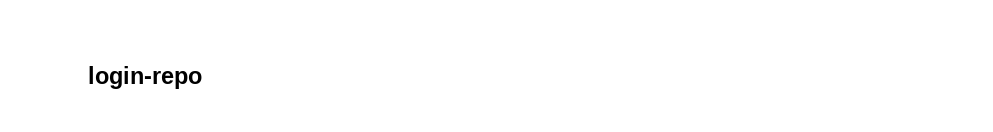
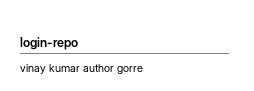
+ vinay kumar author gorre

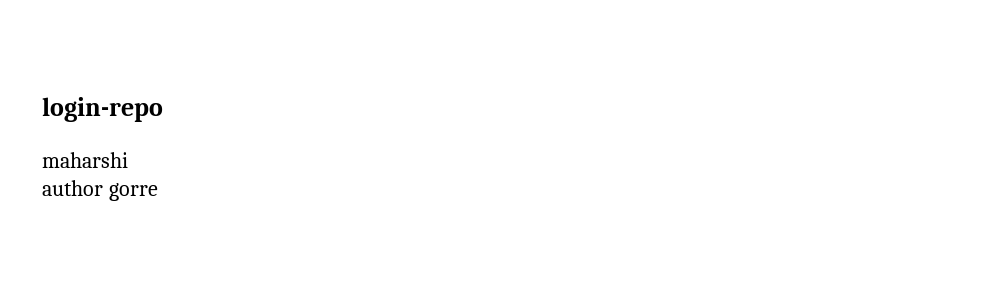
- vinay kumar author gorre
+ maharshi
+ author gorre

